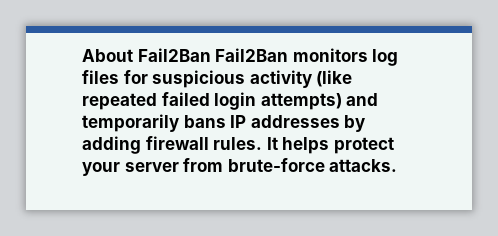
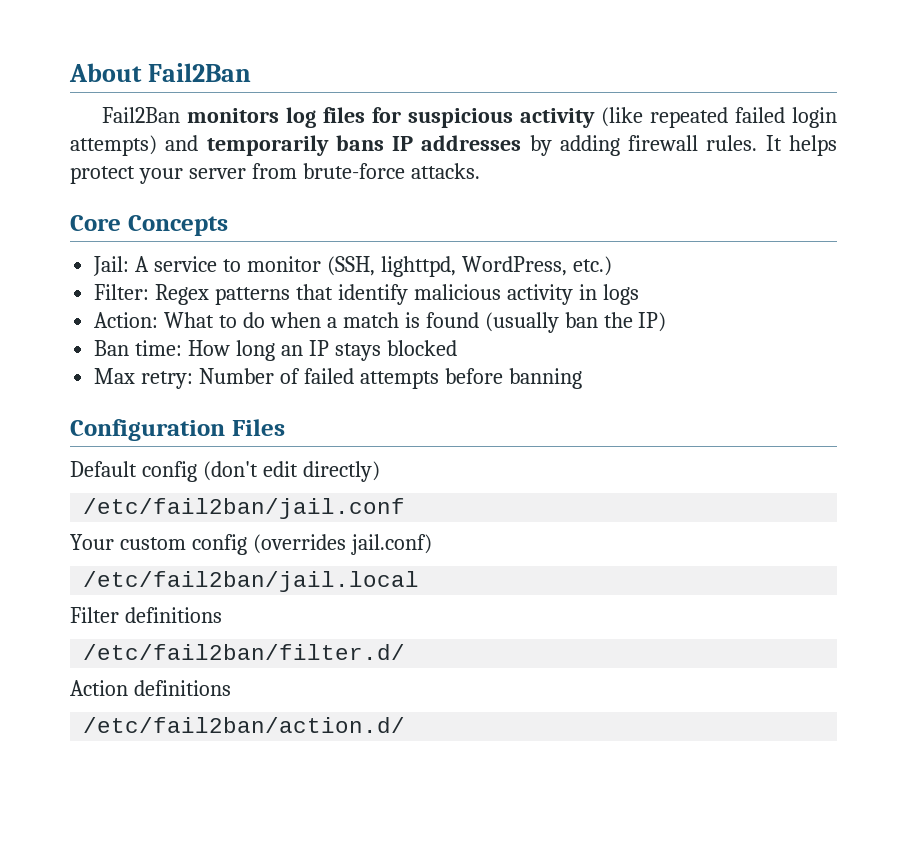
- About Fail2Ban Fail2Ban monitors log files for suspicious activity (like repeated failed login attempts) and temporarily bans IP addresses by adding firewall rules.
+ About Fail2Ban
+ Fail2Ban monitors log files for suspicious activity (like repeated failed login attempts) and temporarily bans IP addresses by adding firewall rules.
+ Core Concepts
+ Jail: A service to monitor (SSH, lighttpd, WordPress, etc.)
+ Filter: Regex patterns that identify malicious activity in logs
+ Action: What to do when a match is found (usually ban the IP)
+ Ban time: How long an IP stays blocked
+ Max retry: Number of failed attempts before banning
+ Configuration Files
+ Default config (don't edit directly)
+ /etc/fail2ban/jail.conf
+ Your custom config (overrides jail.conf)
+ /etc/fail2ban/jail.local
+ Filter definitions
+ /etc/fail2ban/filter.d/
+ Action definitions
+ /etc/fail2ban/action.d/

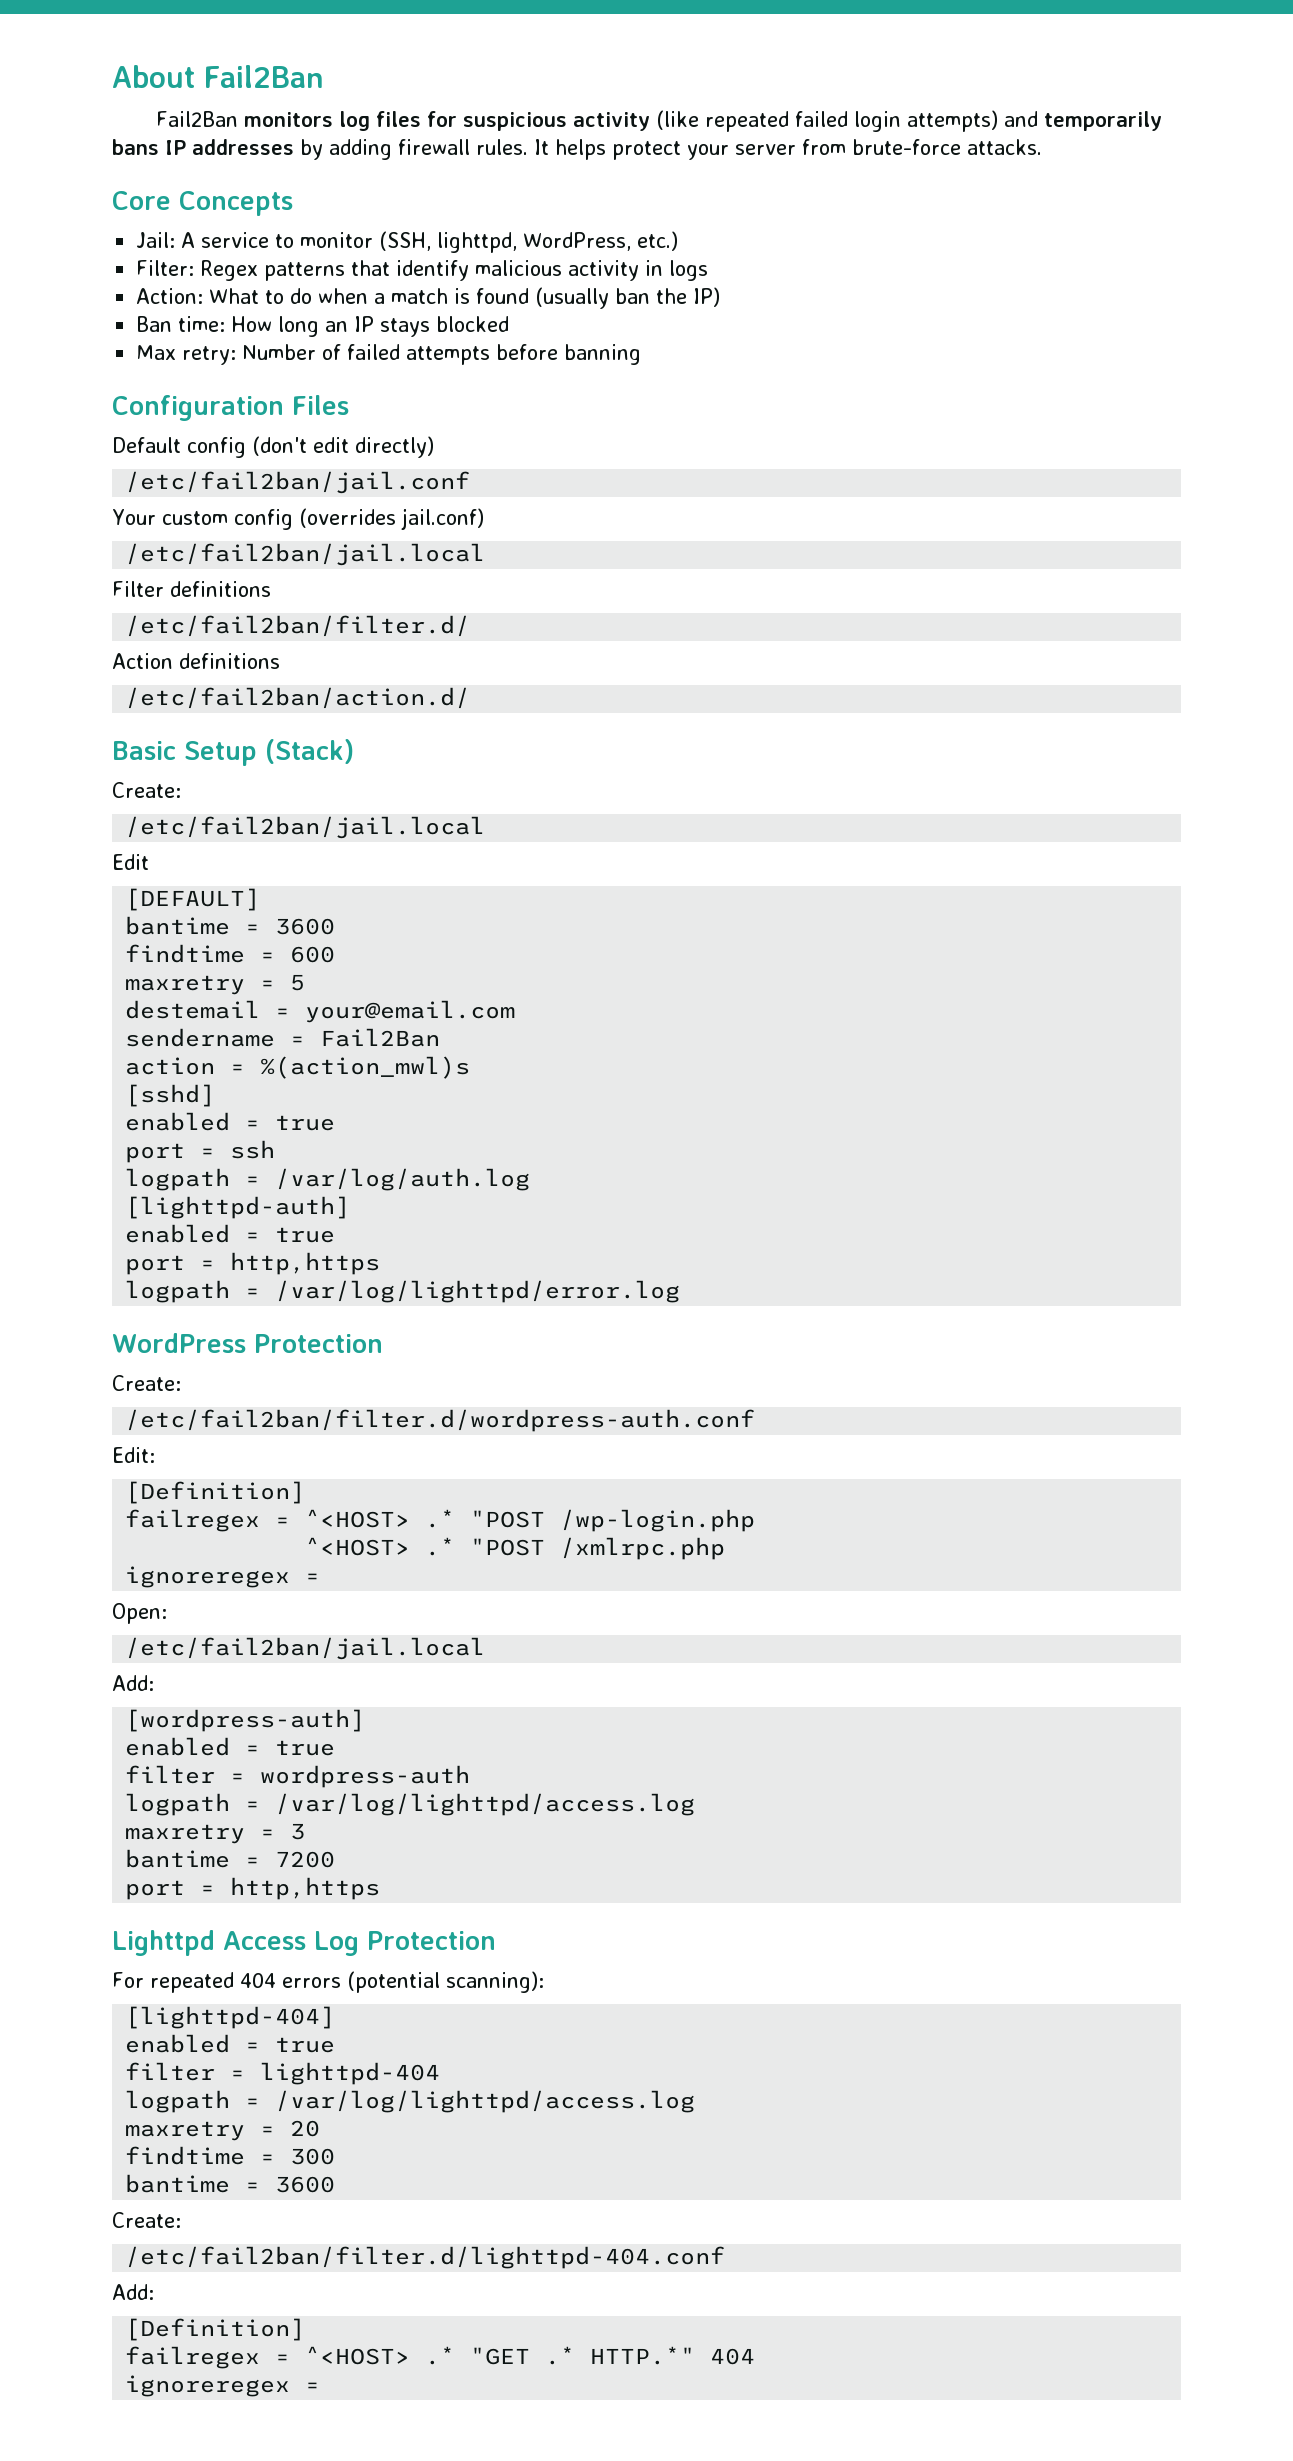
+ Basic Setup (Stack)
+ Create:
+ /etc/fail2ban/jail.local
+ Edit
+ [DEFAULT]
+ bantime = 3600
+ findtime = 600
+ maxretry = 5
+ destemail = your@email.com
+ sendername = Fail2Ban
+ action = %(action_mwl)s
+ [sshd]
+ enabled = true
+ port = ssh
+ logpath = /var/log/auth.log
+ [lighttpd-auth]
+ enabled = true
+ port = http,https
+ logpath = /var/log/lighttpd/error.log
+ WordPress Protection
+ Create:
+ /etc/fail2ban/filter.d/wordpress-auth.conf
+ Edit:
+ [Definition]
+ failregex = ^<HOST> .* "POST /wp-login.php
+ ^<HOST> .* "POST /xmlrpc.php
+ ignoreregex =
+ Open:
+ /etc/fail2ban/jail.local
+ Add:
+ [wordpress-auth]
+ enabled = true
+ filter = wordpress-auth
+ logpath = /var/log/lighttpd/access.log
+ maxretry = 3
+ bantime = 7200
+ port = http,https
+ Lighttpd Access Log Protection
+ For repeated 404 errors (potential scanning):
+ [lighttpd-404]
+ enabled = true
+ filter = lighttpd-404
+ logpath = /var/log/lighttpd/access.log
+ maxretry = 20
+ findtime = 300
+ bantime = 3600
+ Create:
+ /etc/fail2ban/filter.d/lighttpd-404.conf
+ Add:
+ [Definition]
+ failregex = ^<HOST> .* "GET .* HTTP.*" 404
+ ignoreregex =

